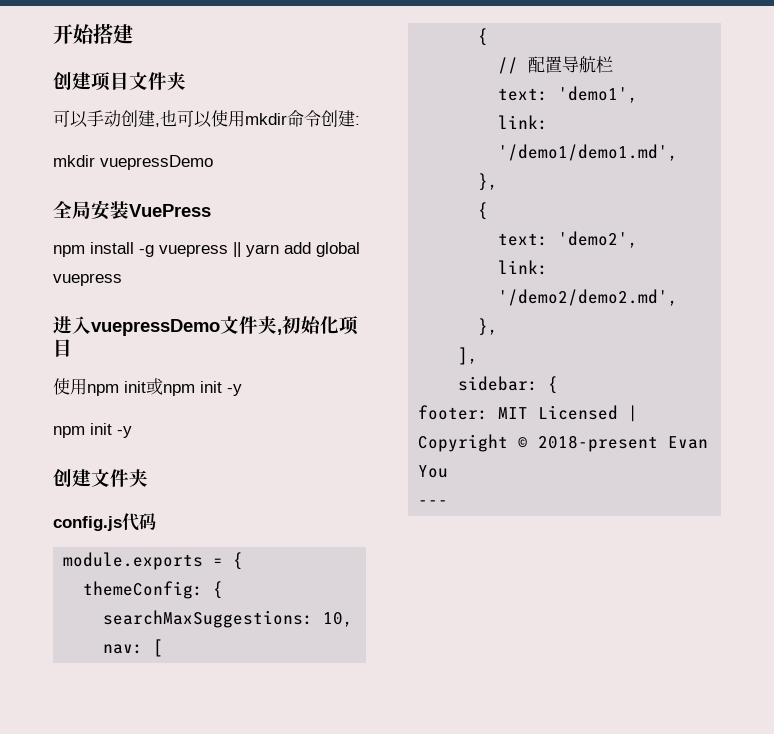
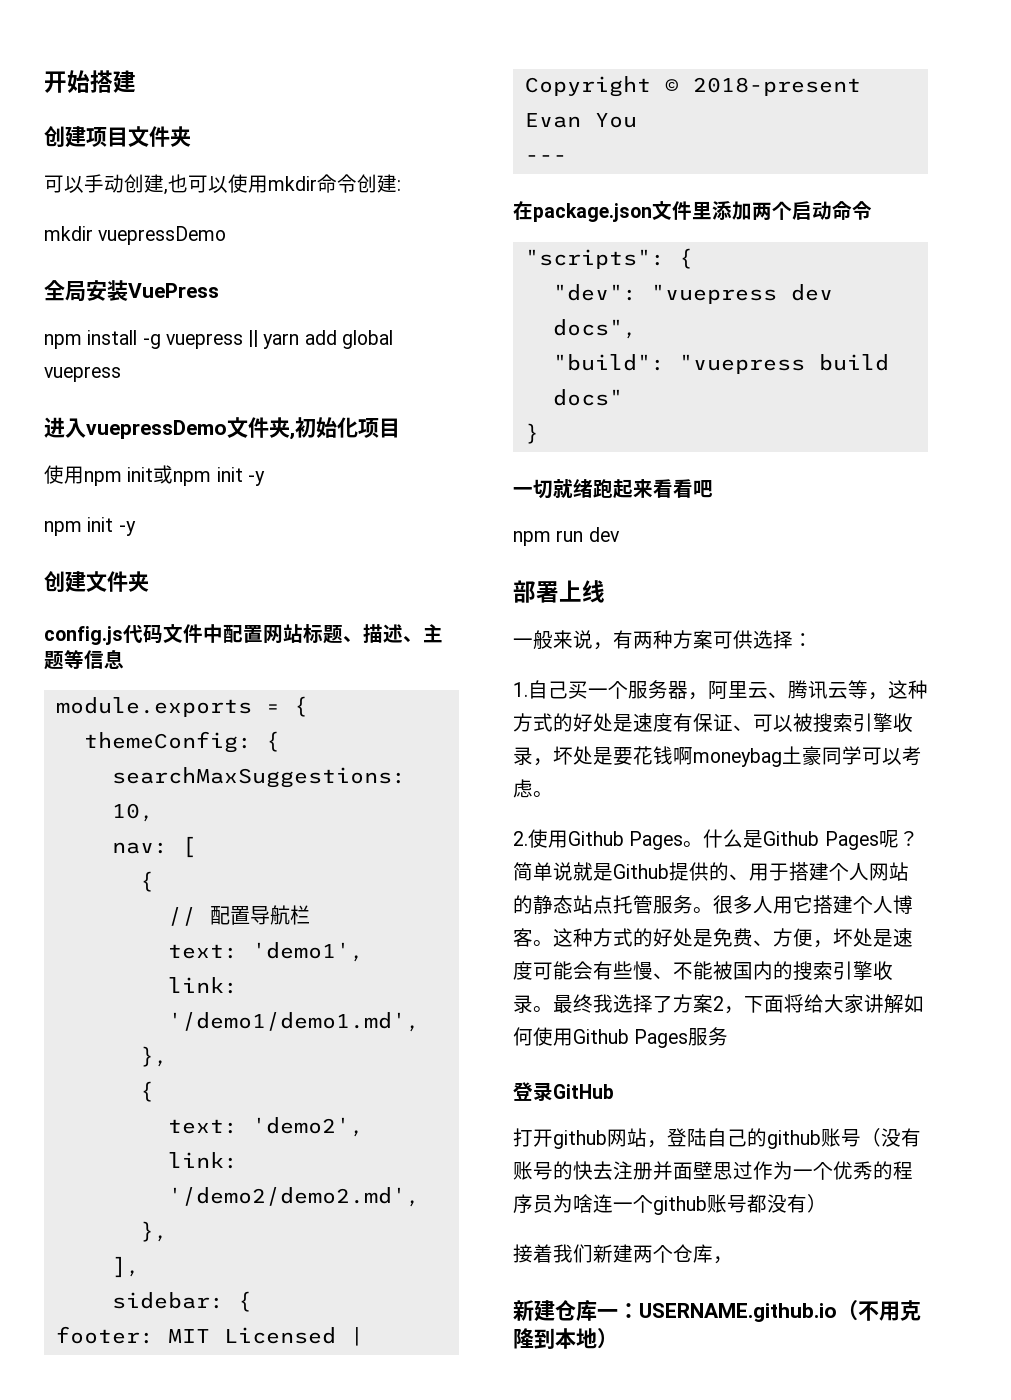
- config.js代码
+ config.js代码文件中配置网站标题、描述、主题等信息
+ 在package.json文件里添加两个启动命令
+ "scripts": {
+ "dev": "vuepress dev docs",
+ "build": "vuepress build docs"
+ }
+ 一切就绪跑起来看看吧
+ npm run dev
+ 部署上线
+ 一般来说，有两种方案可供选择：
+ 1.自己买一个服务器，阿里云、腾讯云等，这种方式的好处是速度有保证、可以被搜索引擎收录，坏处是要花钱啊moneybag土豪同学可以考虑。
+ 2.使用Github Pages。什么是Github Pages呢？简单说就是Github提供的、用于搭建个人网站的静态站点托管服务。很多人用它搭建个人博客。这种方式的好处是免费、方便，坏处是速度可能会有些慢、不能被国内的搜索引擎收录。最终我选择了方案2，下面将给大家讲解如何使用Github Pages服务
+ 登录GitHub
+ 打开github网站，登陆自己的github账号（没有账号的快去注册并面壁思过作为一个优秀的程序员为啥连一个github账号都没有）
+ 接着我们新建两个仓库，
+ 新建仓库一：USERNAME.github.io（不用克隆到本地）

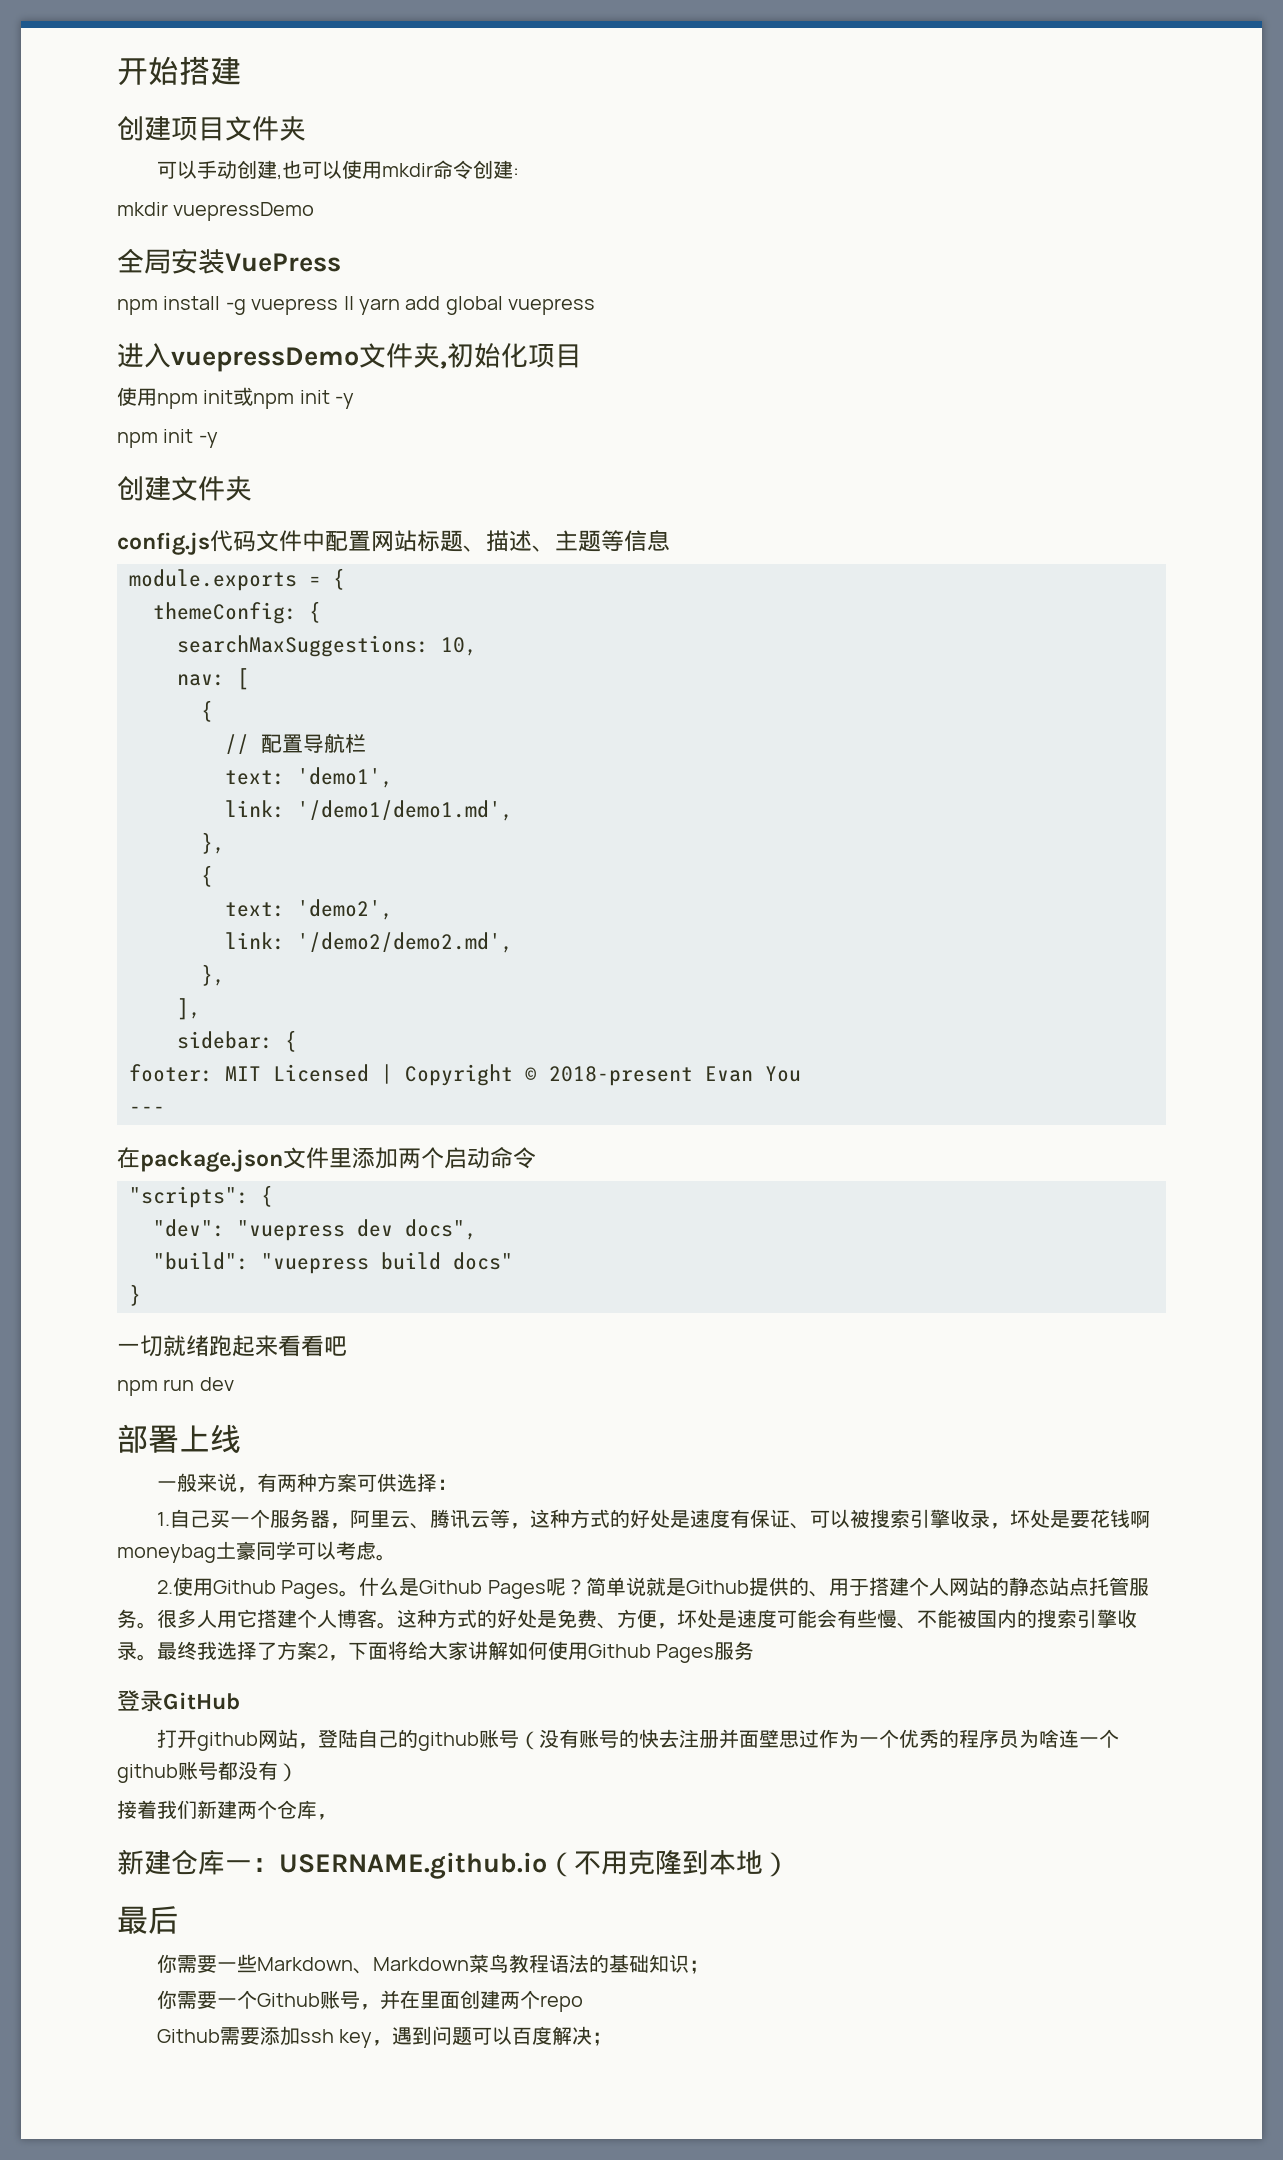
+ 最后
+ 你需要一些Markdown、Markdown菜鸟教程语法的基础知识；
+ 你需要一个Github账号，并在里面创建两个repo
+ Github需要添加ssh key，遇到问题可以百度解决；

